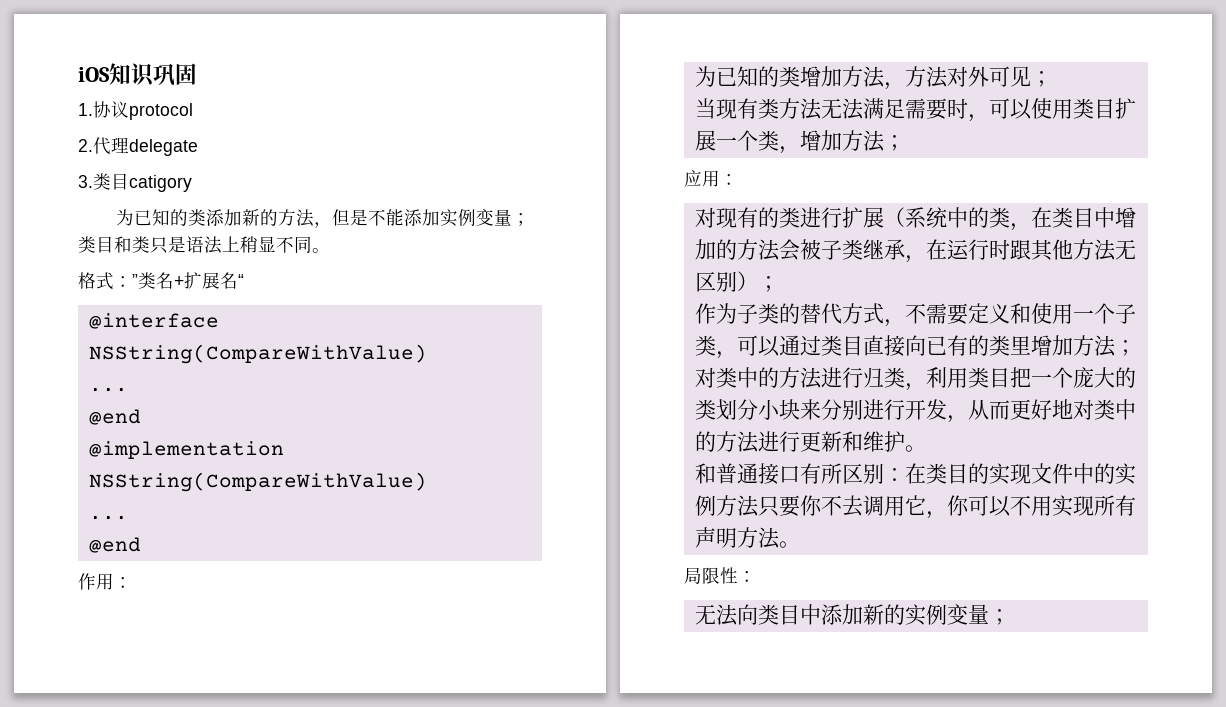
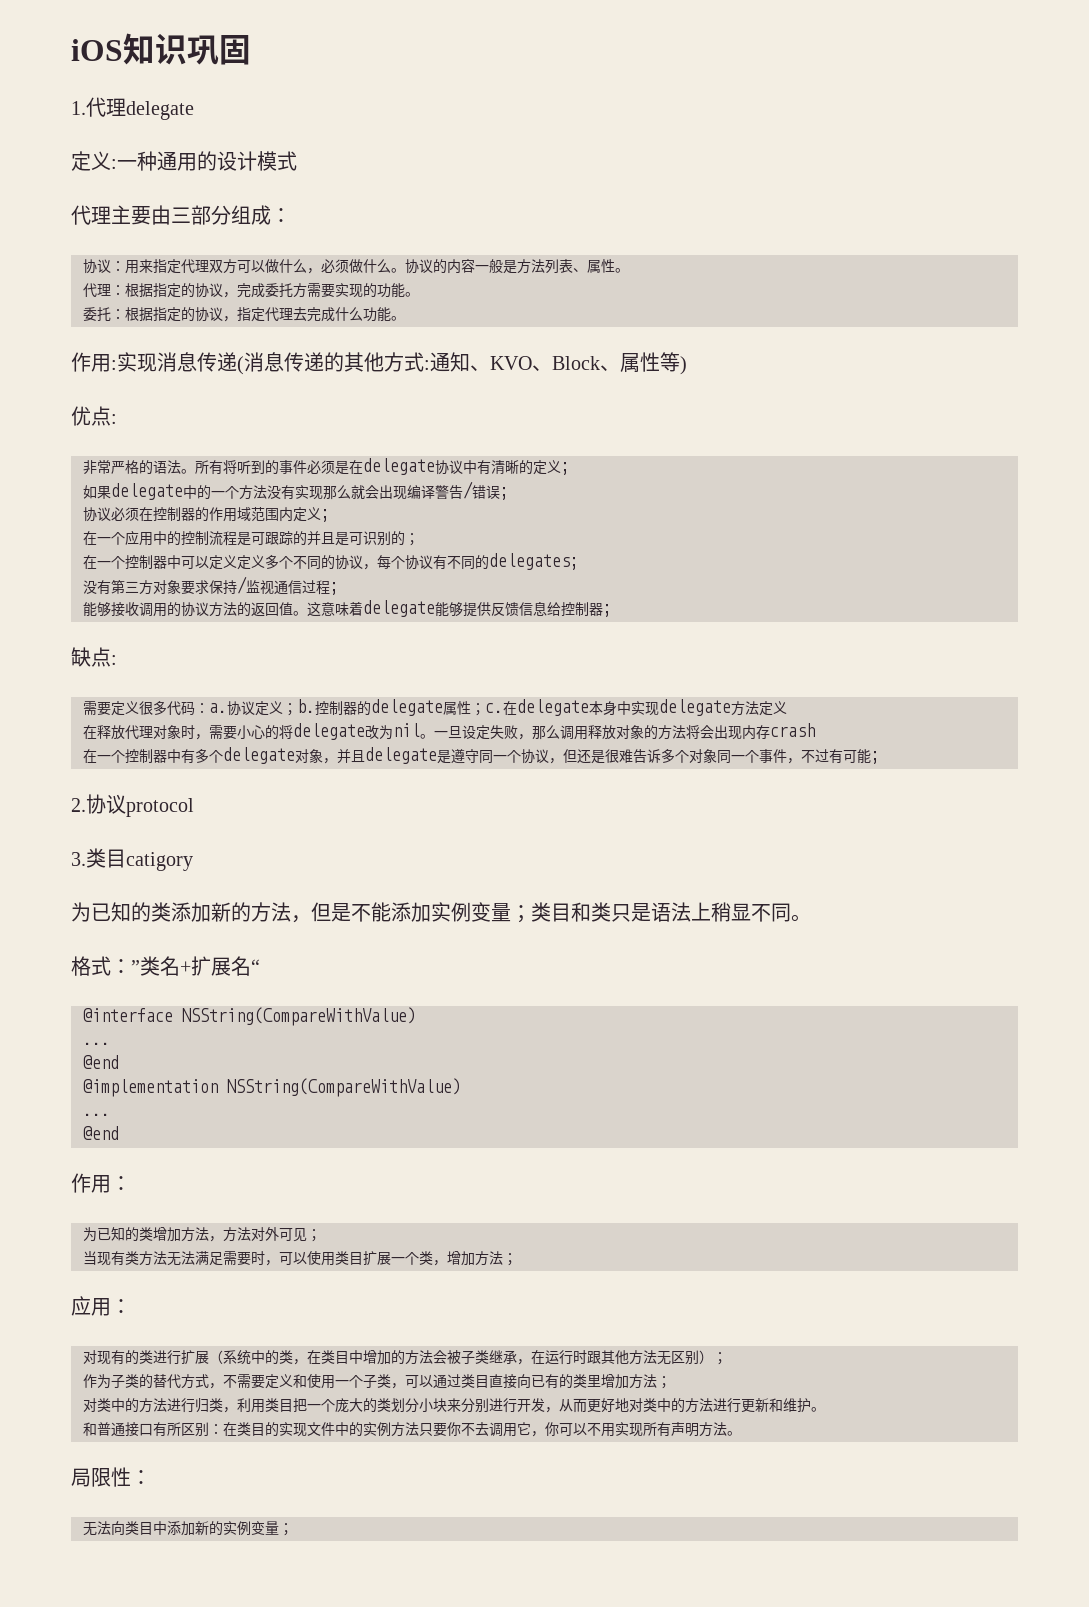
- 1.协议protocol
+ 1.代理delegate
+ 定义:一种通用的设计模式
+ 代理主要由三部分组成：
+ 协议：用来指定代理双方可以做什么，必须做什么。协议的内容一般是方法列表、属性。
+ 代理：根据指定的协议，完成委托方需要实现的功能。
+ 委托：根据指定的协议，指定代理去完成什么功能。
+ 作用:实现消息传递(消息传递的其他方式:通知、KVO、Block、属性等)
+ 优点:
+ 非常严格的语法。所有将听到的事件必须是在delegate协议中有清晰的定义;
+ 如果delegate中的一个方法没有实现那么就会出现编译警告/错误;
+ 协议必须在控制器的作用域范围内定义;
+ 在一个应用中的控制流程是可跟踪的并且是可识别的；
+ 在一个控制器中可以定义定义多个不同的协议，每个协议有不同的delegates;
+ 没有第三方对象要求保持/监视通信过程;
+ 能够接收调用的协议方法的返回值。这意味着delegate能够提供反馈信息给控制器;
+ 缺点:
+ 需要定义很多代码：a.协议定义；b.控制器的delegate属性；c.在delegate本身中实现delegate方法定义
+ 在释放代理对象时，需要小心的将delegate改为nil。一旦设定失败，那么调用释放对象的方法将会出现内存crash
+ 在一个控制器中有多个delegate对象，并且delegate是遵守同一个协议，但还是很难告诉多个对象同一个事件，不过有可能;
+ 2.协议protocol
- 2.代理delegate

